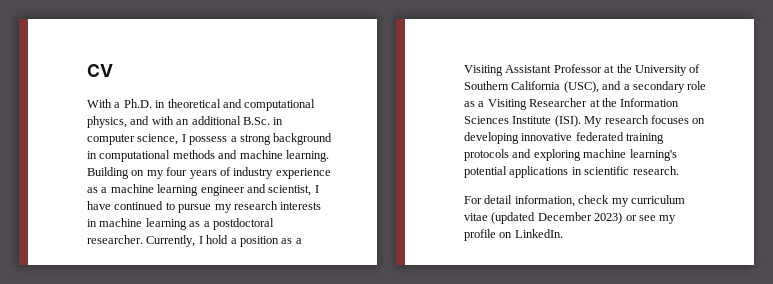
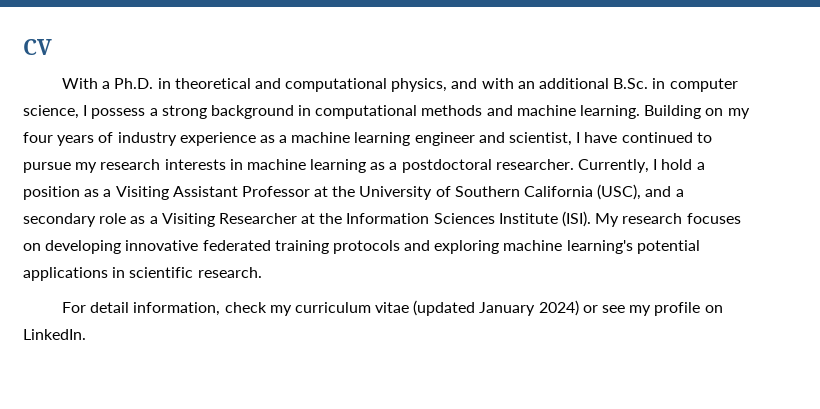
- For detail information, check my curriculum vitae (updated December 2023) or see my profile on LinkedIn.
+ For detail information, check my curriculum vitae (updated January 2024) or see my profile on LinkedIn.

